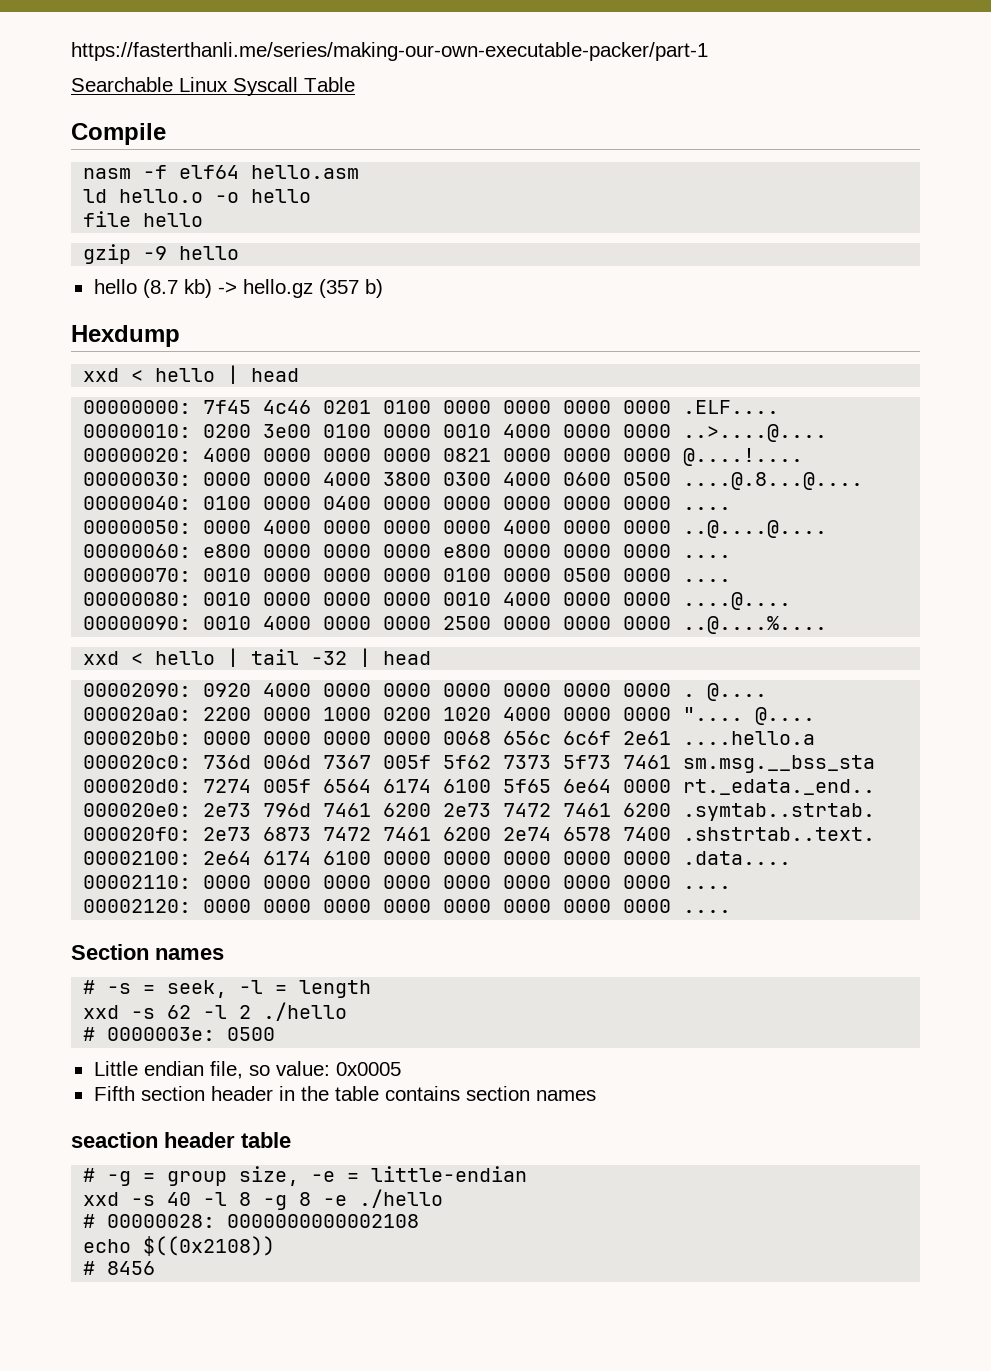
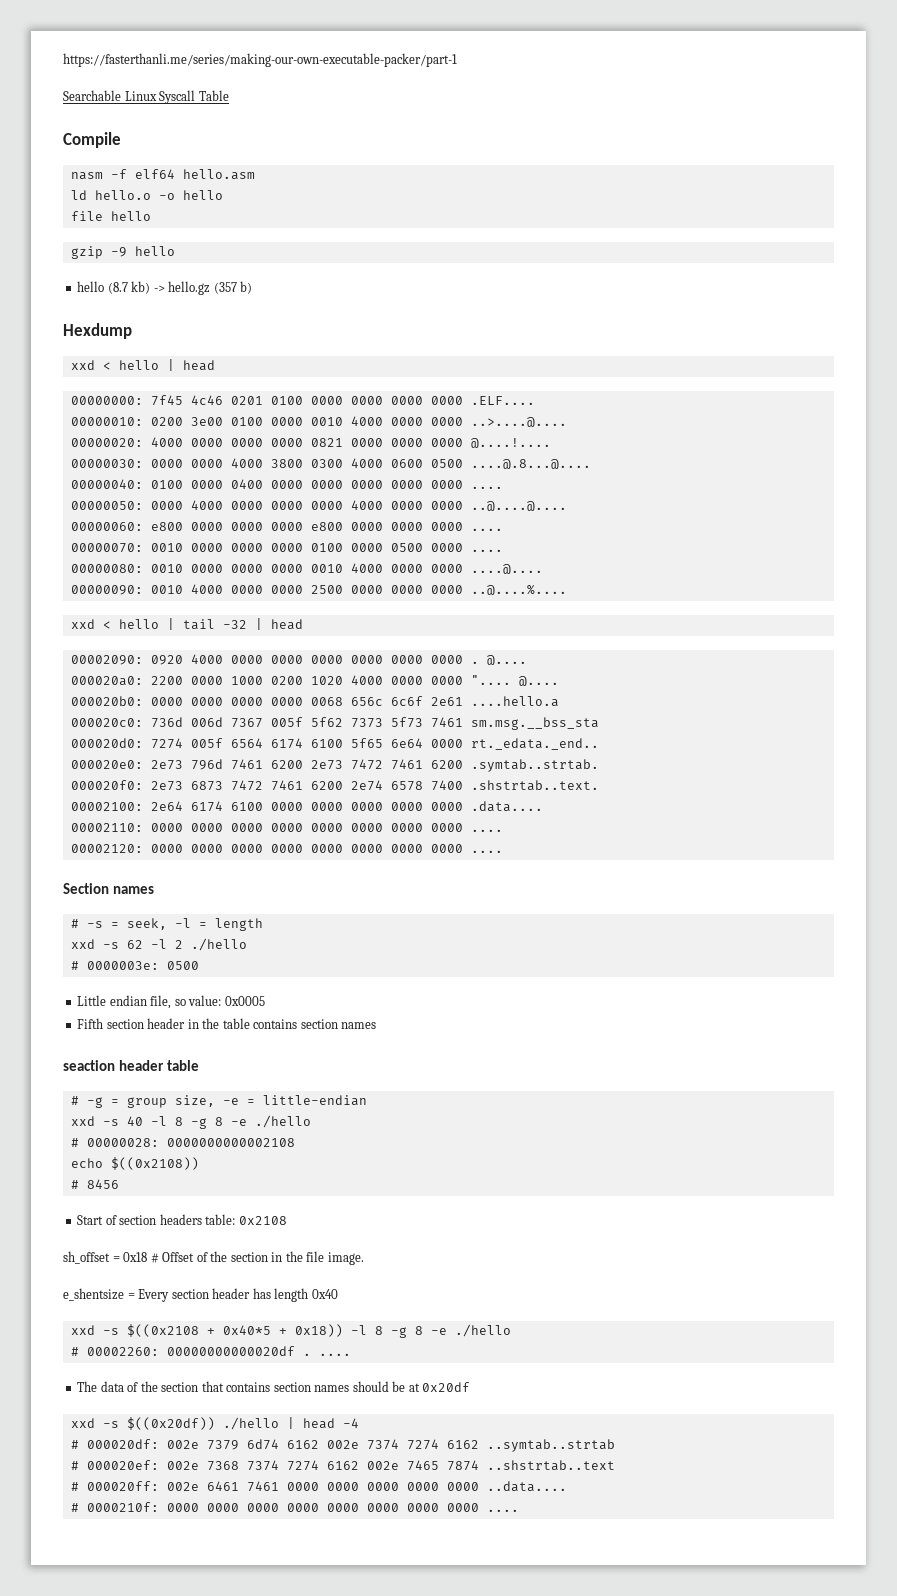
+ Start of section headers table: 0x2108
+ sh_offset = 0x18 # Offset of the section in the file image.
+ e_shentsize = Every section header has length 0x40
+ xxd -s $((0x2108 + 0x40*5 + 0x18)) -l 8 -g 8 -e ./hello
+ # 00002260: 00000000000020df . ....
+ The data of the section that contains section names should be at 0x20df
+ xxd -s $((0x20df)) ./hello | head -4
+ # 000020df: 002e 7379 6d74 6162 002e 7374 7274 6162 ..symtab..strtab
+ # 000020ef: 002e 7368 7374 7274 6162 002e 7465 7874 ..shstrtab..text
+ # 000020ff: 002e 6461 7461 0000 0000 0000 0000 0000 ..data....
+ # 0000210f: 0000 0000 0000 0000 0000 0000 0000 0000 ....

